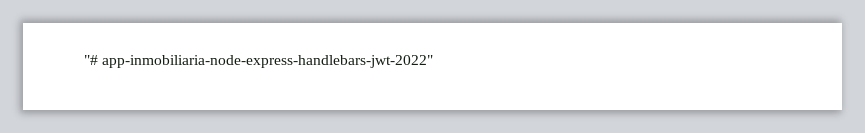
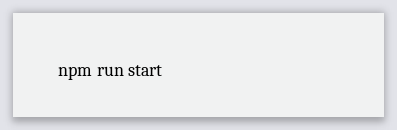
- "# app-inmobiliaria-node-express-handlebars-jwt-2022"
+ npm run start

